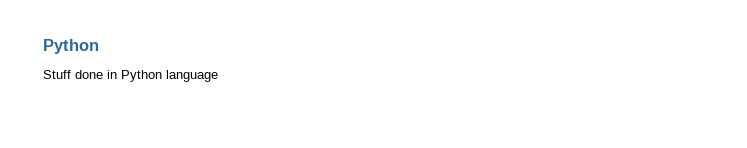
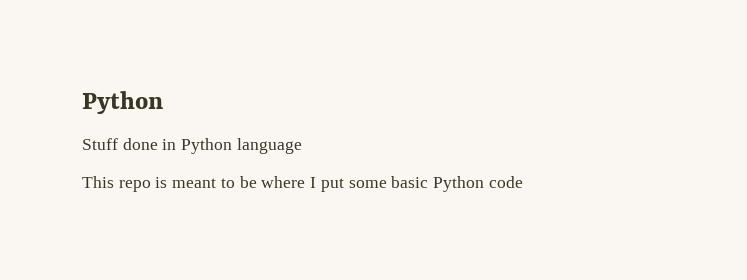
+ This repo is meant to be where I put some basic Python code

